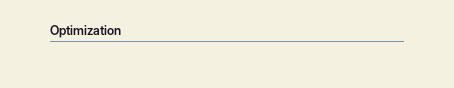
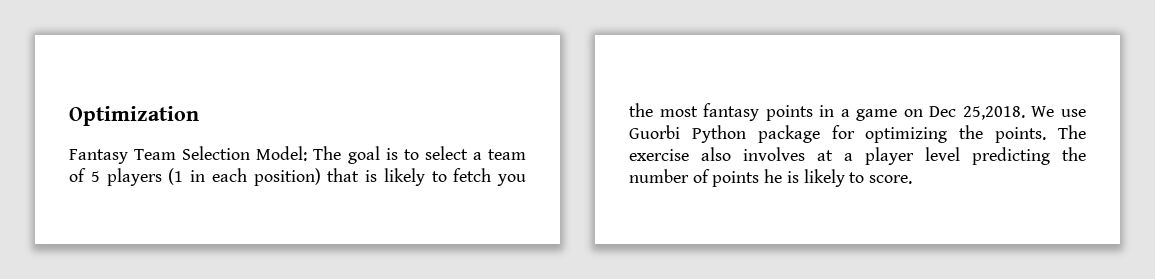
+ Fantasy Team Selection Model: The goal is to select a team of 5 players (1 in each position) that is likely to fetch you the most fantasy points in a game on Dec 25,2018. We use Guorbi Python package for optimizing the points. The exercise also involves at a player level predicting the number of points he is likely to score.

